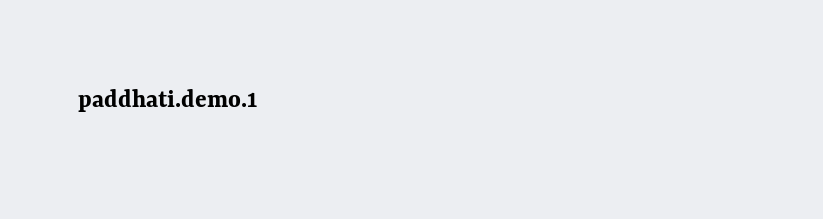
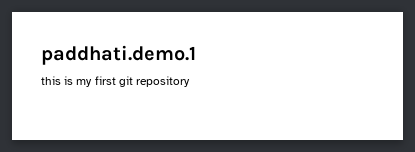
+ this is my first git repository

